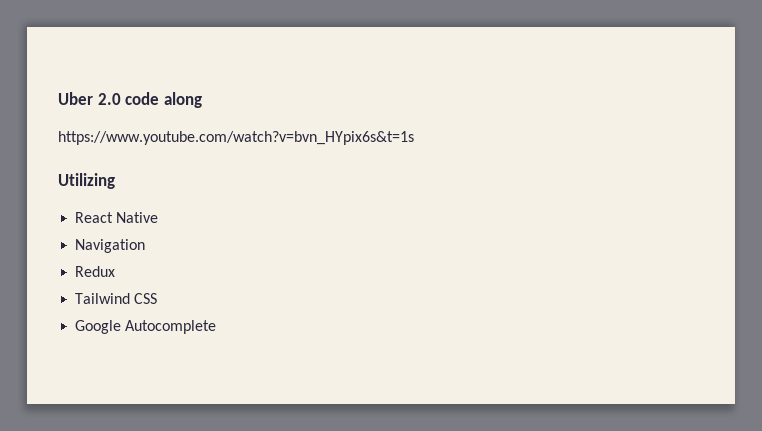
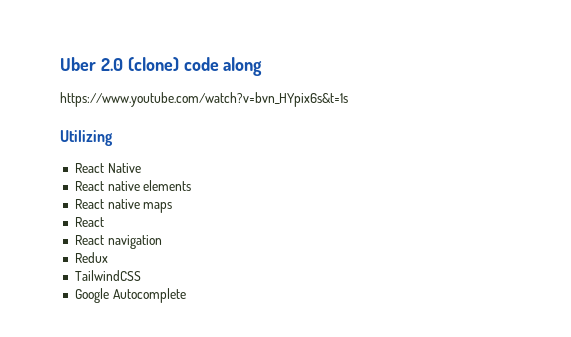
- Uber 2.0 code along
+ Uber 2.0 (clone) code along
- Navigation
+ React native elements
+ React native maps
+ React
+ React navigation
- Tailwind CSS
+ TailwindCSS

